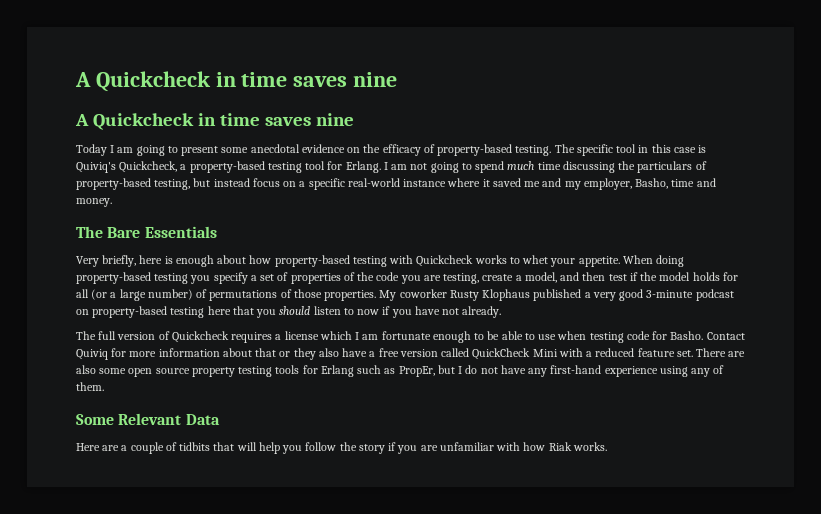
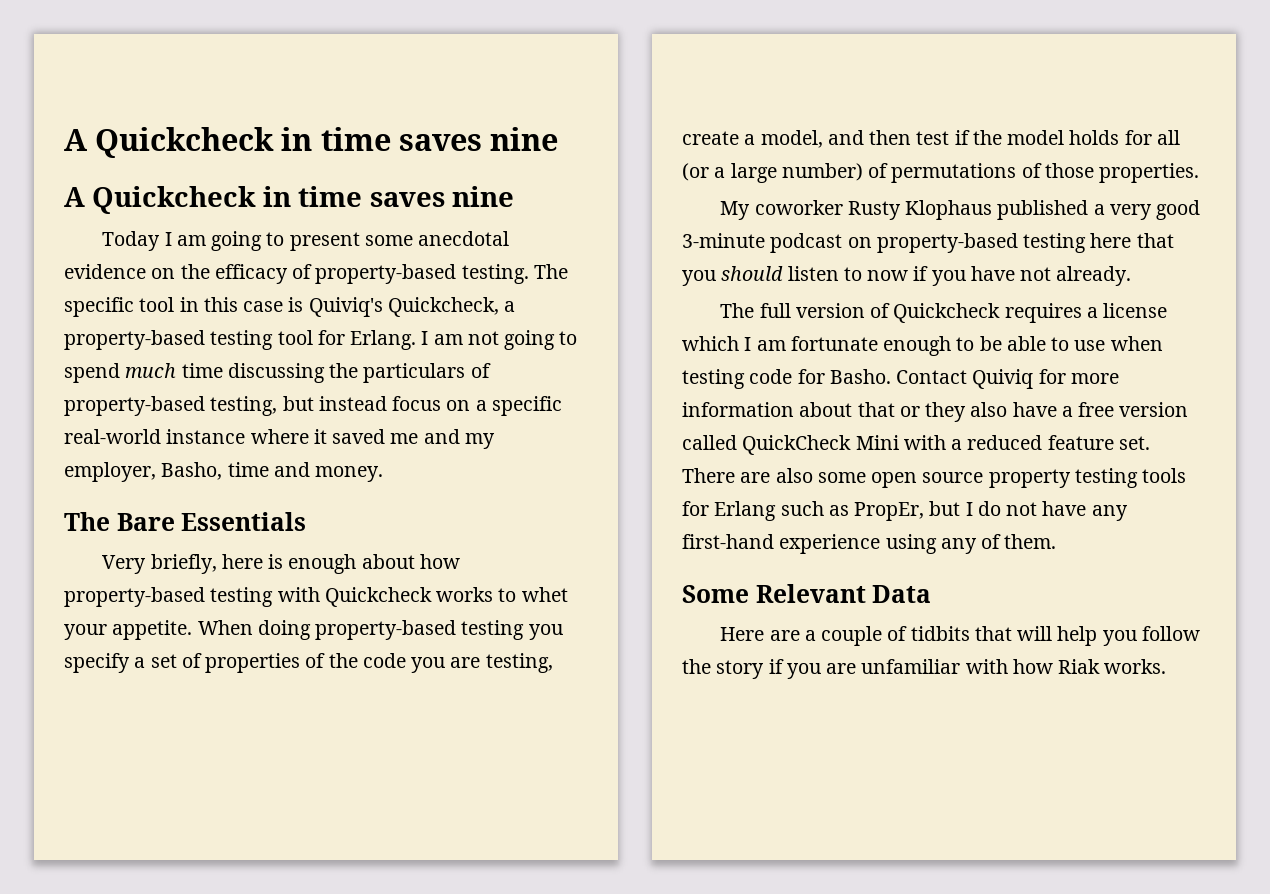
- When doing property-based testing you specify a set of properties of the code you are testing, create a model, and then test if the model holds for all (or a large number) of permutations of those properties. My coworker Rusty Klophaus published a very good 3-minute podcast on property-based testing here that you should listen to now if you have not already.
+ When doing property-based testing you specify a set of properties of the code you are testing, create a model, and then test if the model holds for all (or a large number) of permutations of those properties.
+ My coworker Rusty Klophaus published a very good 3-minute podcast on property-based testing here that you should listen to now if you have not already.

